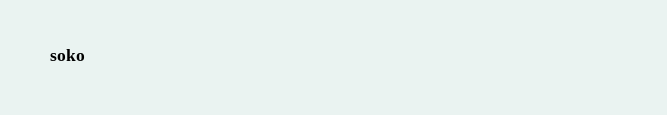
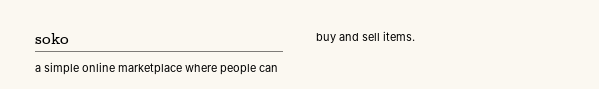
+ a simple online marketplace where people can buy and sell items.

